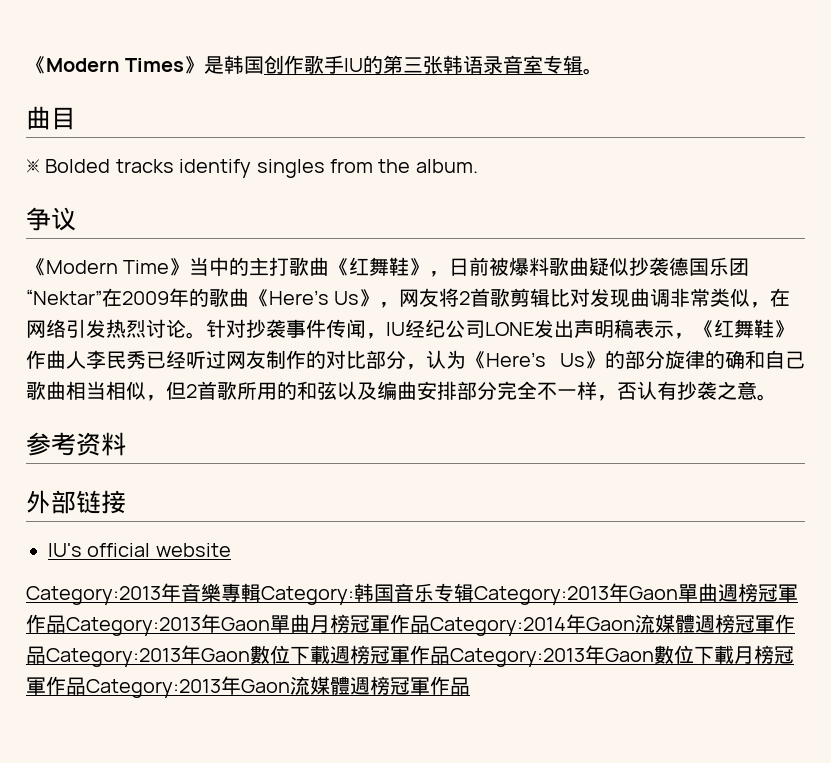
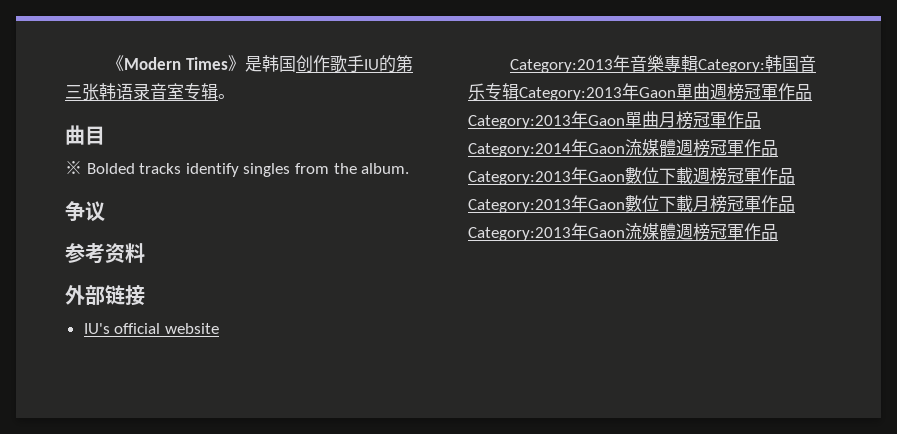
- 《Modern Time》当中的主打歌曲《红舞鞋》，日前被爆料歌曲疑似抄袭德国乐团“Nektar”在2009年的歌曲《Here’s Us》，网友将2首歌剪辑比对发现曲调非常类似，在网络引发热烈讨论。针对抄袭事件传闻，IU经纪公司LONE发出声明稿表示，《红舞鞋》作曲人李民秀已经听过网友制作的对比部分，认为《Here’s Us》的部分旋律的确和自己歌曲相当相似，但2首歌所用的和弦以及编曲安排部分完全不一样，否认有抄袭之意。

